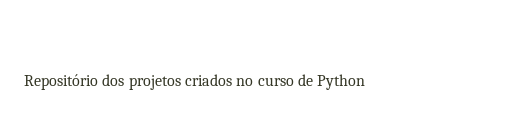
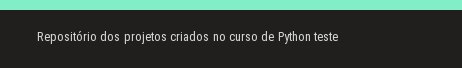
- Repositório dos projetos criados no curso de Python
+ Repositório dos projetos criados no curso de Python teste

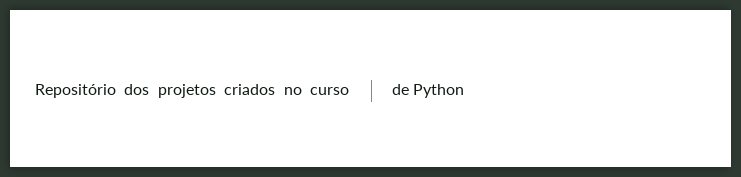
- Repositório dos projetos criados no curso de Python teste
+ Repositório dos projetos criados no curso de Python

